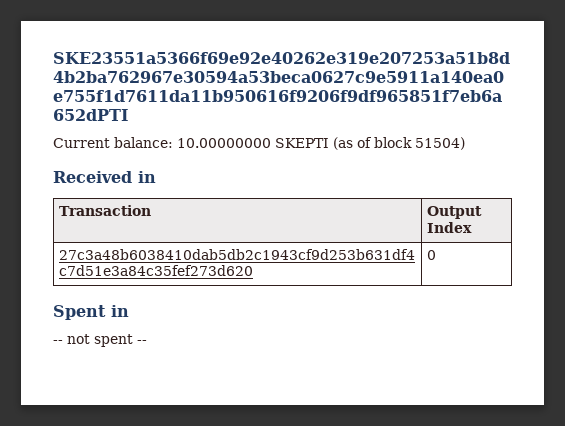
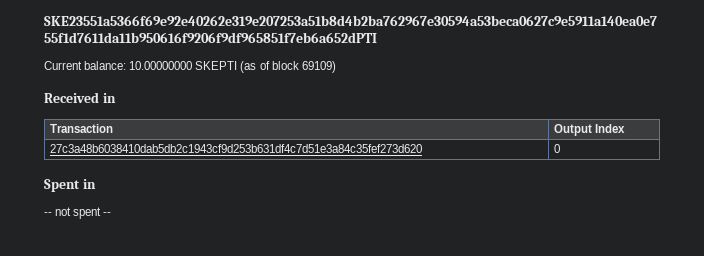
- Current balance: 10.00000000 SKEPTI (as of block 51504)
+ Current balance: 10.00000000 SKEPTI (as of block 69109)

